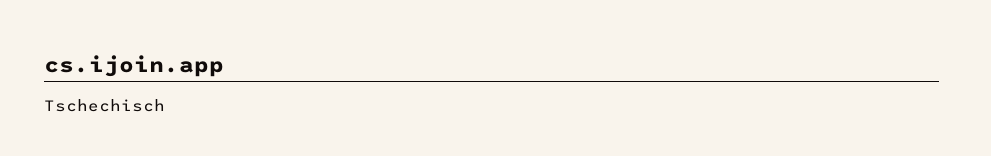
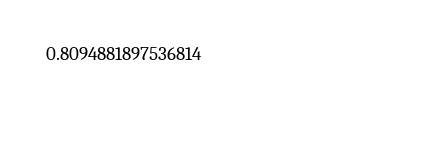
- cs.ijoin.app
- Tschechisch
+ 0.8094881897536814

